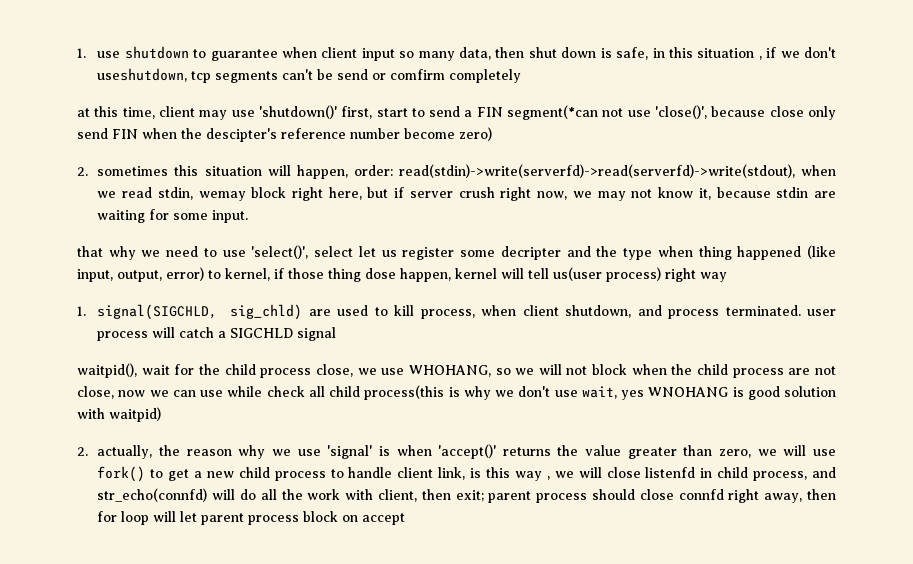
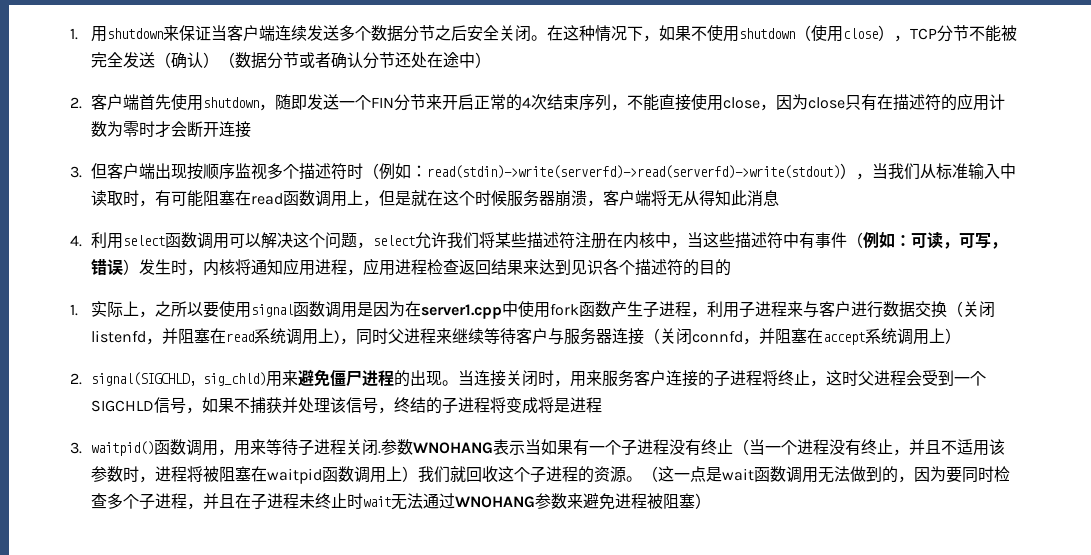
- 1. use shutdown to guarantee when client input so many data, then shut down is safe, in this situation , if we don't useshutdown, tcp segments can't be send or comfirm completely
- at this time, client may use 'shutdown()' first, start to send a FIN segment(*can not use 'close()', because close only send FIN when the descipter's reference number become zero)
- 2. sometimes this situation will happen, order: read(stdin)->write(serverfd)->read(serverfd)->write(stdout), when we read stdin, wemay block right here, but if server crush right now, we may not know it, because stdin are waiting for some input.
- that why we need to use 'select()', select let us register some decripter and the type when thing happened (like input, output, error) to kernel, if those thing dose happen, kernel will tell us(user process) right way
- 1. signal(SIGCHLD, sig_chld) are used to kill process, when client shutdown, and process terminated. user process will catch a SIGCHLD signal
- waitpid(), wait for the child process close, we use WHOHANG, so we will not block when the child process are not close, now we can use while check all child process(this is why we don't use wait, yes WNOHANG is good solution with waitpid)
- 2. actually, the reason why we use 'signal' is when 'accept()' returns the value greater than zero, we will use fork() to get a new child process to handle client link, is this way , we will close listenfd in child process, and str_echo(connfd) will do all the work with client, then exit; parent process should close connfd right away, then for loop will let parent process block on accept
+ 1.用shutdown来保证当客户端连续发送多个数据分节之后安全关闭。在这种情况下，如果不使用shutdown（使用close），TCP分节不能被完全发送（确认）（数据分节或者确认分节还处在途中）
+ 2.客户端首先使用shutdown，随即发送一个FIN分节来开启正常的4次结束序列，不能直接使用close，因为close只有在描述符的应用计数为零时才会断开连接
+ 3.但客户端出现按顺序监视多个描述符时（例如：read(stdin)->write(serverfd)->read(serverfd)->write(stdout)），当我们从标准输入中读取时，有可能阻塞在read函数调用上，但是就在这个时候服务器崩溃，客户端将无从得知此消息
+ 4.利用select函数调用可以解决这个问题，select允许我们将某些描述符注册在内核中，当这些描述符中有事件（例如：可读，可写，错误）发生时，内核将通知应用进程，应用进程检查返回结果来达到见识各个描述符的目的
+ 1.实际上，之所以要使用signal函数调用是因为在server1.cpp中使用fork函数产生子进程，利用子进程来与客户进行数据交换（关闭listenfd，并阻塞在read系统调用上)，同时父进程来继续等待客户与服务器连接（关闭connfd，并阻塞在accept系统调用上）
+ 2. signal(SIGCHLD, sig_chld)用来避免僵尸进程的出现。当连接关闭时，用来服务客户连接的子进程将终止，这时父进程会受到一个SIGCHLD信号，如果不捕获并处理该信号，终结的子进程将变成将是进程
+ 3. waitpid()函数调用，用来等待子进程关闭.参数WNOHANG表示当如果有一个子进程没有终止（当一个进程没有终止，并且不适用该参数时，进程将被阻塞在waitpid函数调用上）我们就回收这个子进程的资源。（这一点是wait函数调用无法做到的，因为要同时检查多个子进程，并且在子进程未终止时wait无法通过WNOHANG参数来避免进程被阻塞）

